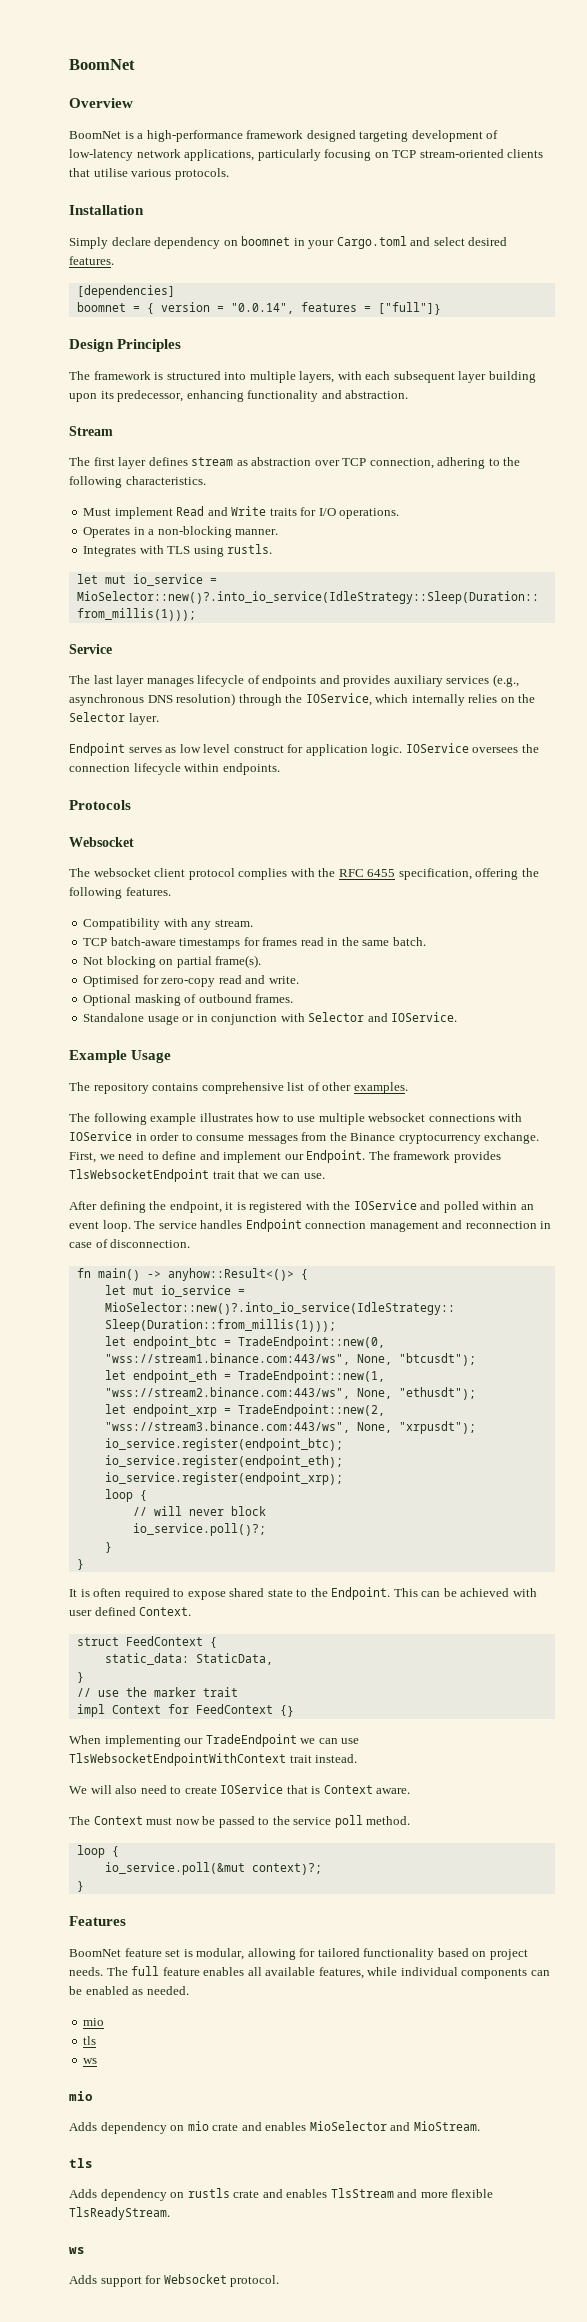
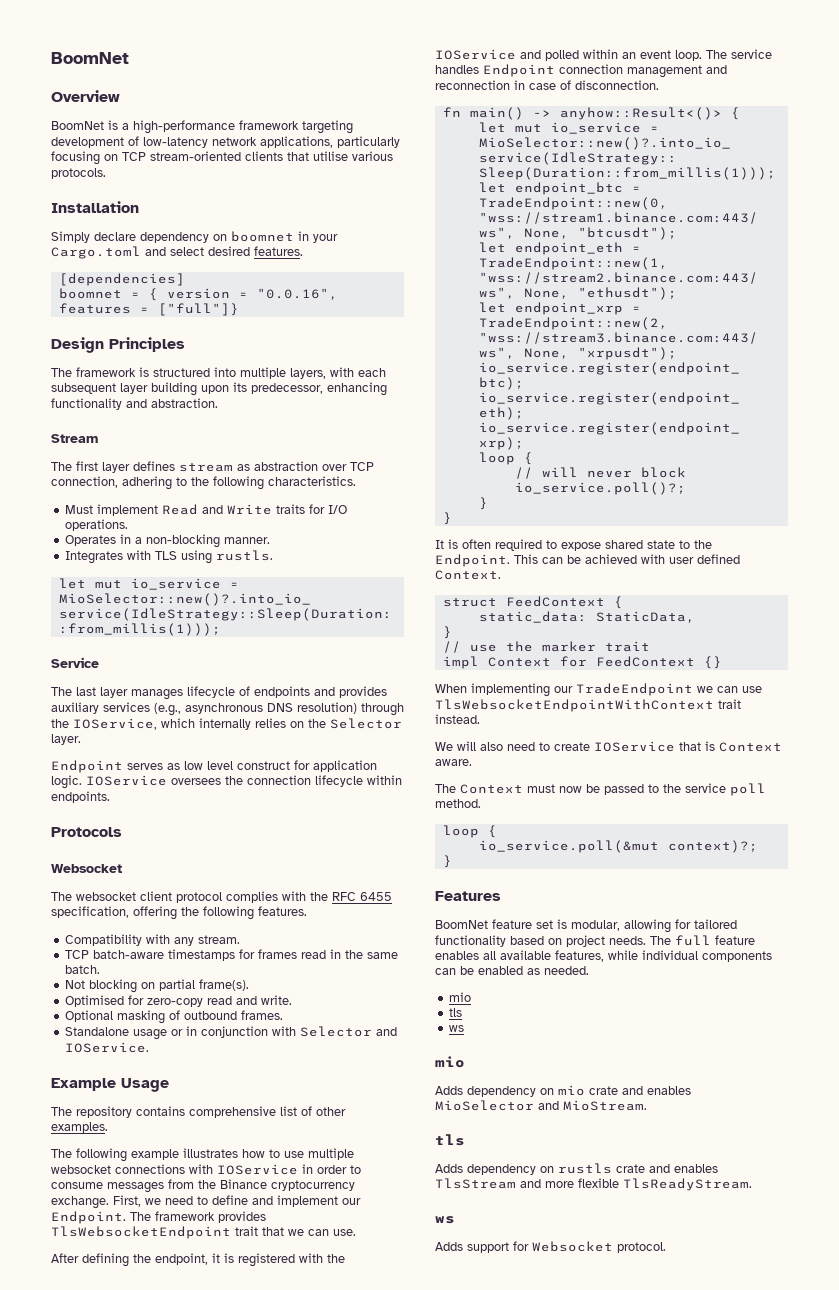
- BoomNet is a high-performance framework designed targeting development of low-latency network applications, particularly focusing on TCP stream-oriented clients that utilise various protocols.
+ BoomNet is a high-performance framework targeting development of low-latency network applications, particularly focusing on TCP stream-oriented clients that utilise various protocols.
- boomnet = { version = "0.0.14", features = ["full"]}
+ boomnet = { version = "0.0.16", features = ["full"]}

